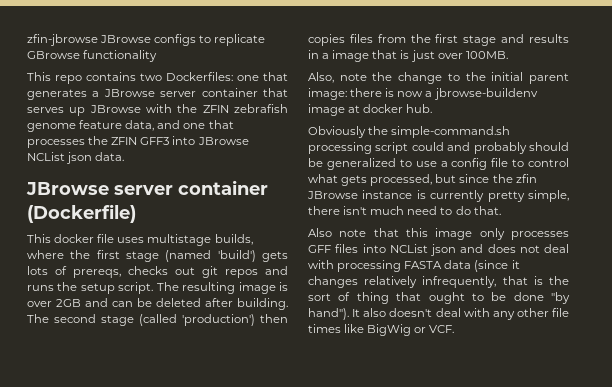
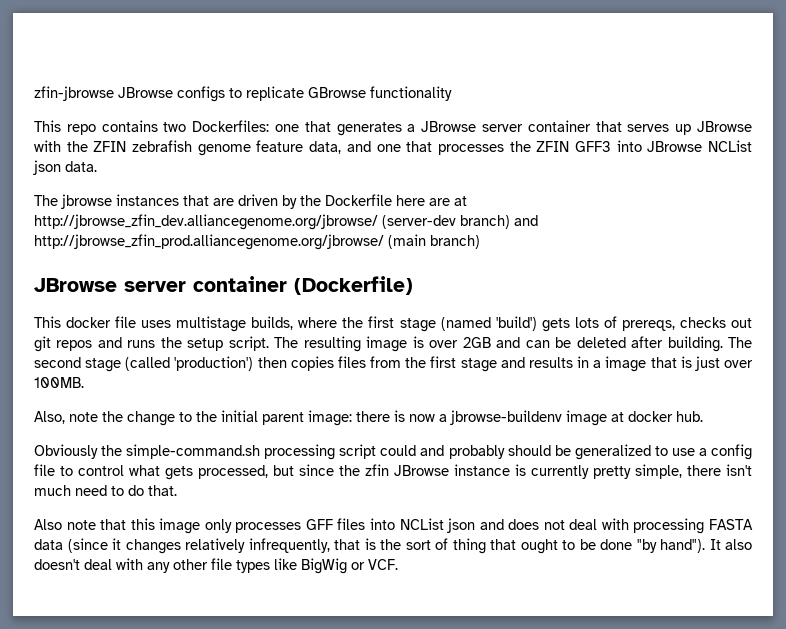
+ The jbrowse instances that are driven by the Dockerfile here are at http://jbrowse_zfin_dev.alliancegenome.org/jbrowse/ (server-dev branch) and http://jbrowse_zfin_prod.alliancegenome.org/jbrowse/ (main branch)
- It also doesn't deal with any other file times like BigWig or VCF.
+ It also doesn't deal with any other file types like BigWig or VCF.

